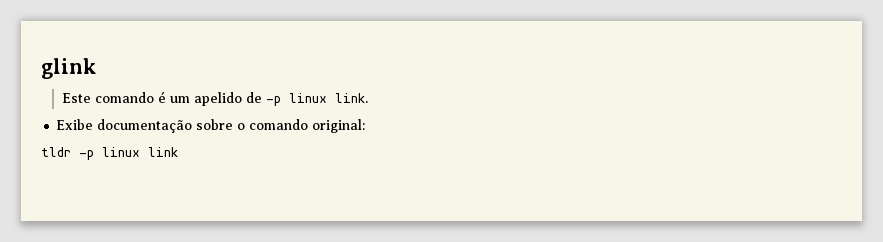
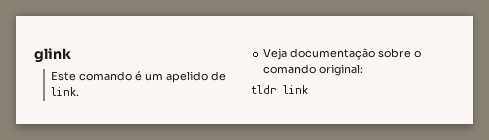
- Este comando é um apelido de -p linux link.
+ Este comando é um apelido de link.
- Exibe documentação sobre o comando original:
+ Veja documentação sobre o comando original:
- tldr -p linux link
+ tldr link

